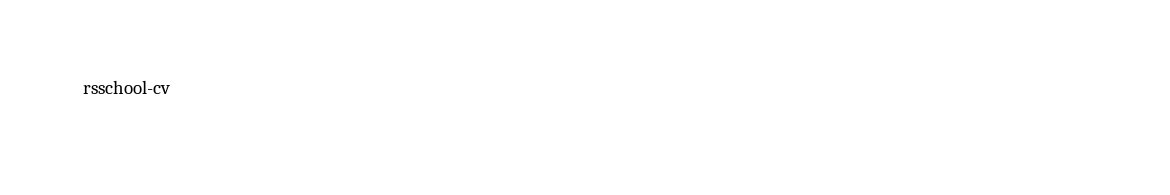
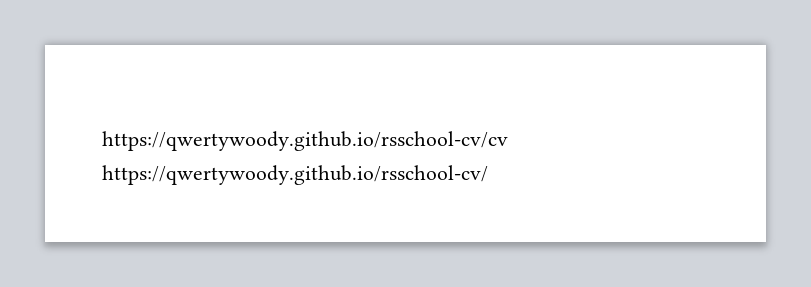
- rsschool-cv
+ https://qwertywoody.github.io/rsschool-cv/cv https://qwertywoody.github.io/rsschool-cv/

